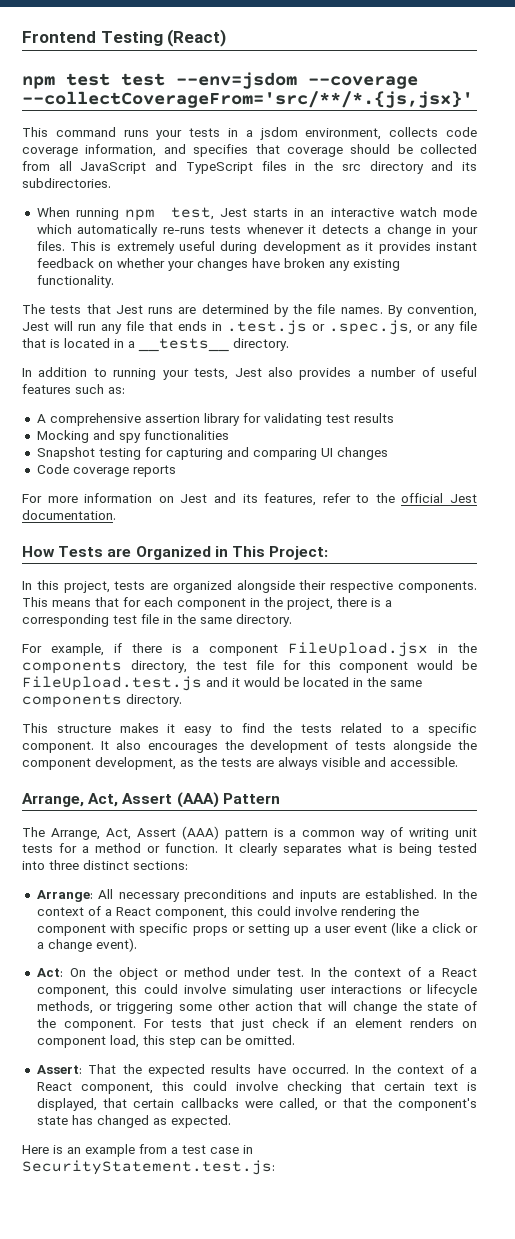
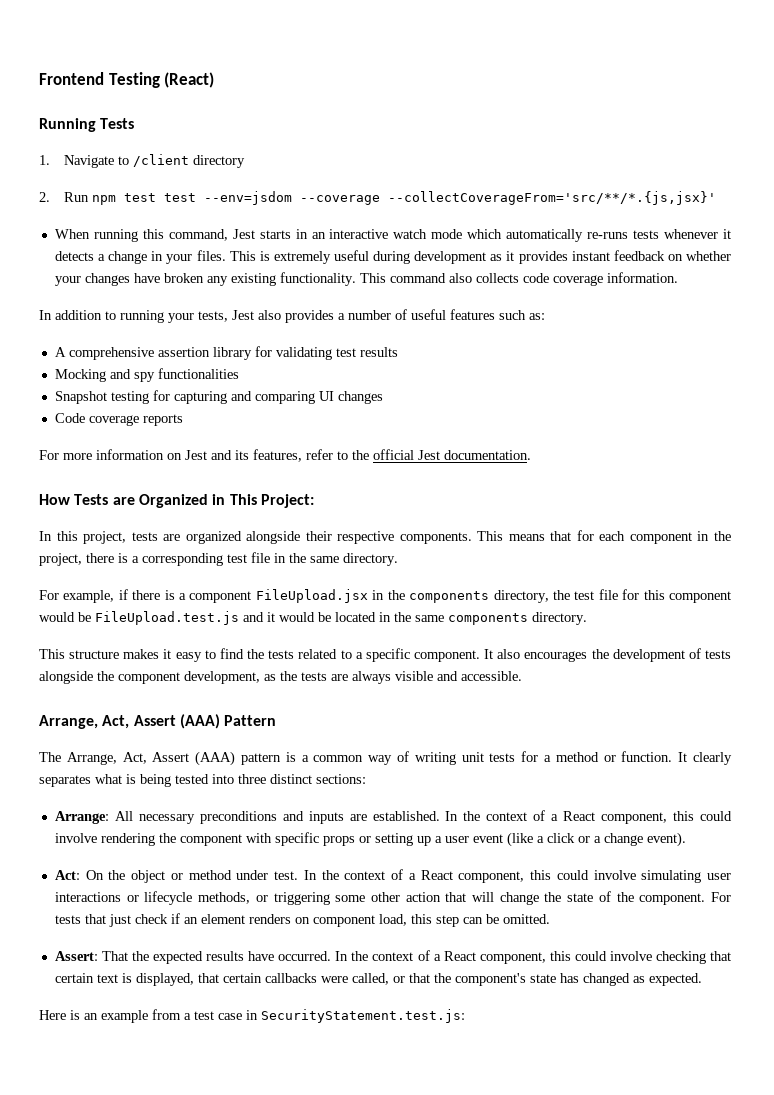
- npm test test --env=jsdom --coverage --collectCoverageFrom='src/**/*.{js,jsx}'
+ Running Tests
+ 1. Navigate to /client directory
+ 2. Run npm test test --env=jsdom --coverage --collectCoverageFrom='src/**/*.{js,jsx}'
- This command runs your tests in a jsdom environment, collects code coverage information, and specifies that coverage should be collected from all JavaScript and TypeScript files in the src directory and its subdirectories.
- When running npm test, Jest starts in an interactive watch mode which automatically re-runs tests whenever it detects a change in your files.
+ When running this command, Jest starts in an interactive watch mode which automatically re-runs tests whenever it detects a change in your files.
- This is extremely useful during development as it provides instant feedback on whether your changes have broken any existing functionality.
- The tests that Jest runs are determined by the file names. By convention, Jest will run any file that ends in .test.js or .spec.js, or any file that is located in a __tests__ directory.
+ This is extremely useful during development as it provides instant feedback on whether your changes have broken any existing functionality. This command also collects code coverage information.

